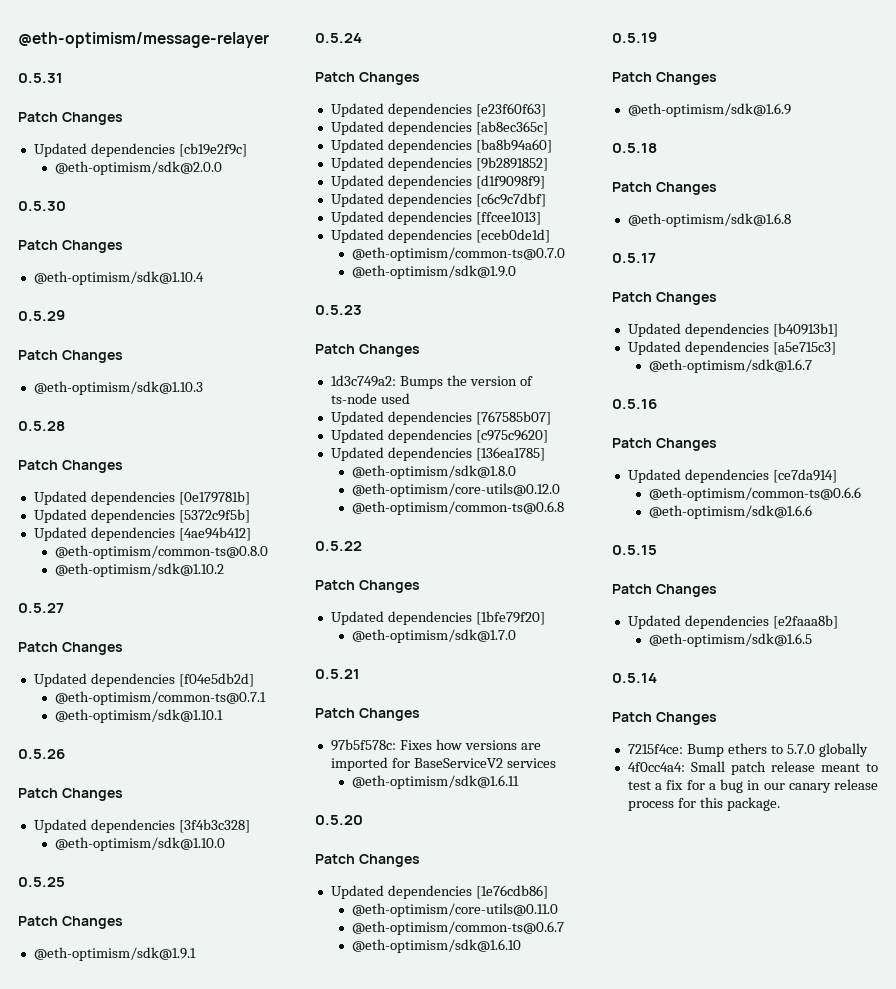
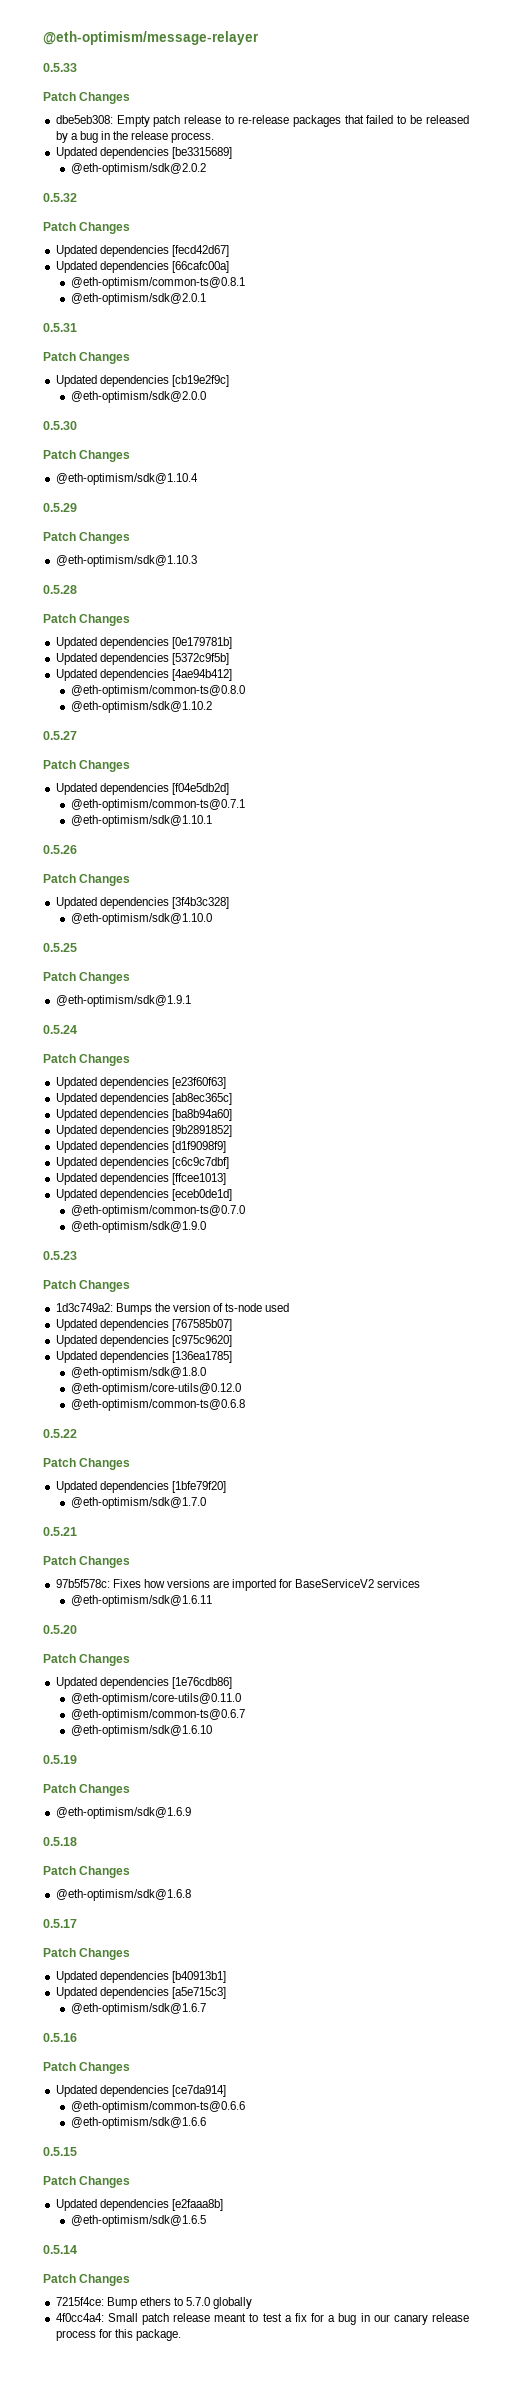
+ 0.5.33
+ Patch Changes
+ dbe5eb308: Empty patch release to re-release packages that failed to be released by a bug in the release process.
+ Updated dependencies [be3315689]
+ @eth-optimism/sdk@2.0.2
+ 0.5.32
+ Patch Changes
+ Updated dependencies [fecd42d67]
+ Updated dependencies [66cafc00a]
+ @eth-optimism/common-ts@0.8.1
+ @eth-optimism/sdk@2.0.1

